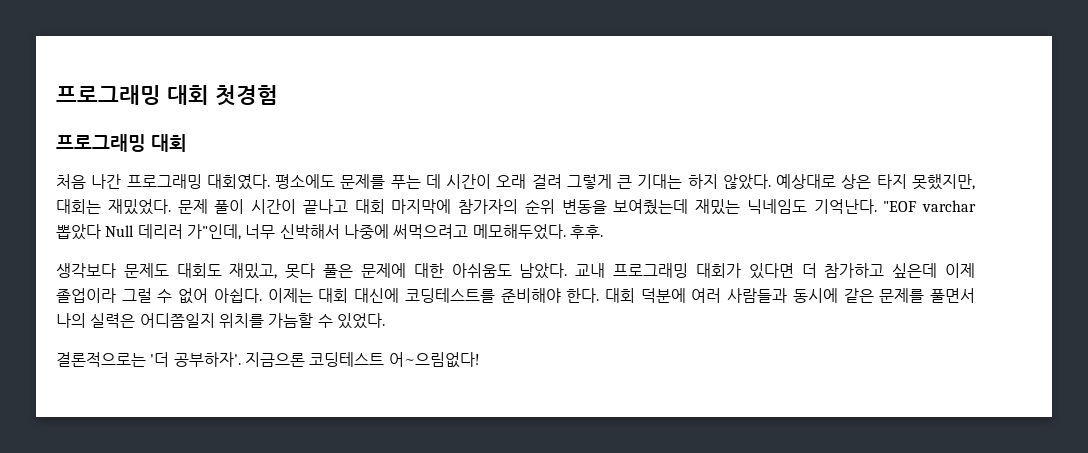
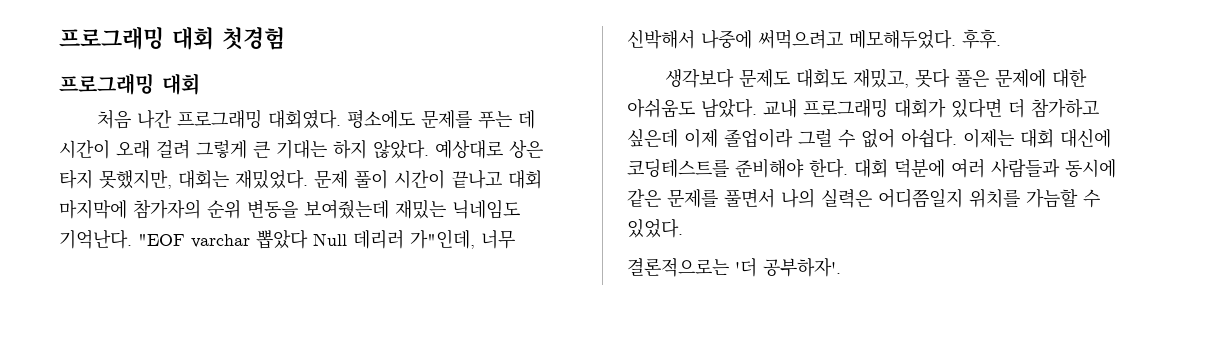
- 지금으론 코딩테스트 어~으림없다!

